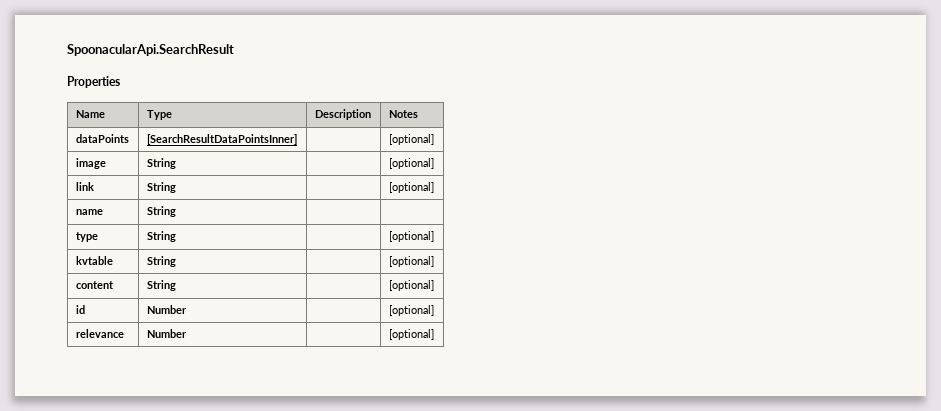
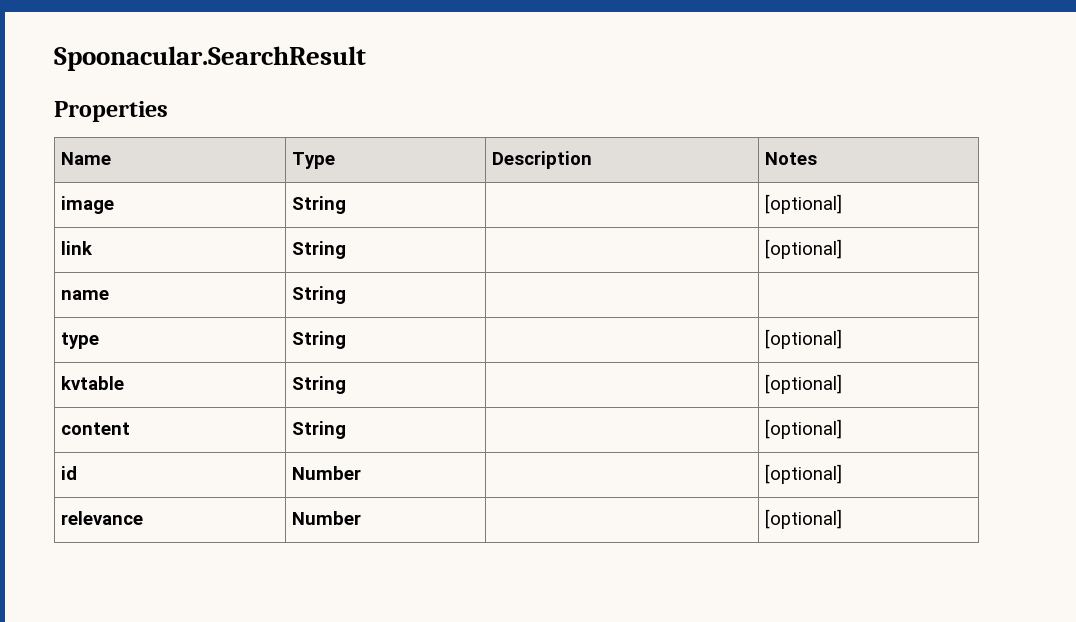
- SpoonacularApi.SearchResult
+ Spoonacular.SearchResult
- dataPoints | [SearchResultDataPointsInner] | | [optional]

